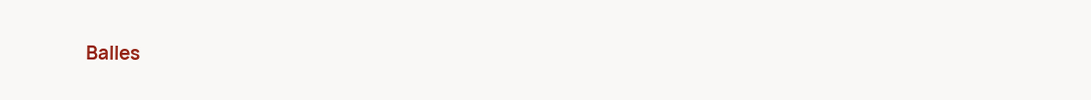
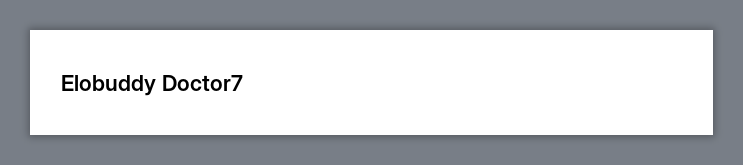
- Balles
+ Elobuddy Doctor7

